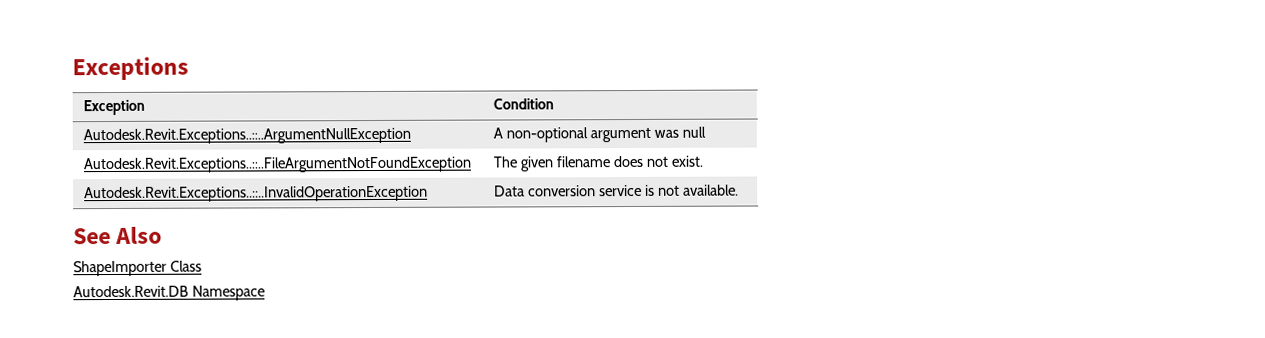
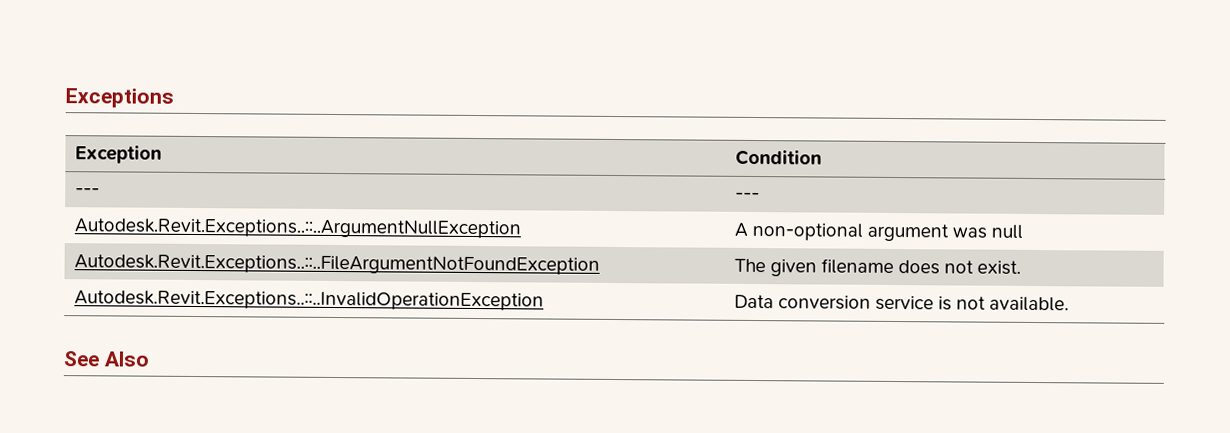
+ --- | ---
- ShapeImporter Class
- Autodesk.Revit.DB Namespace

